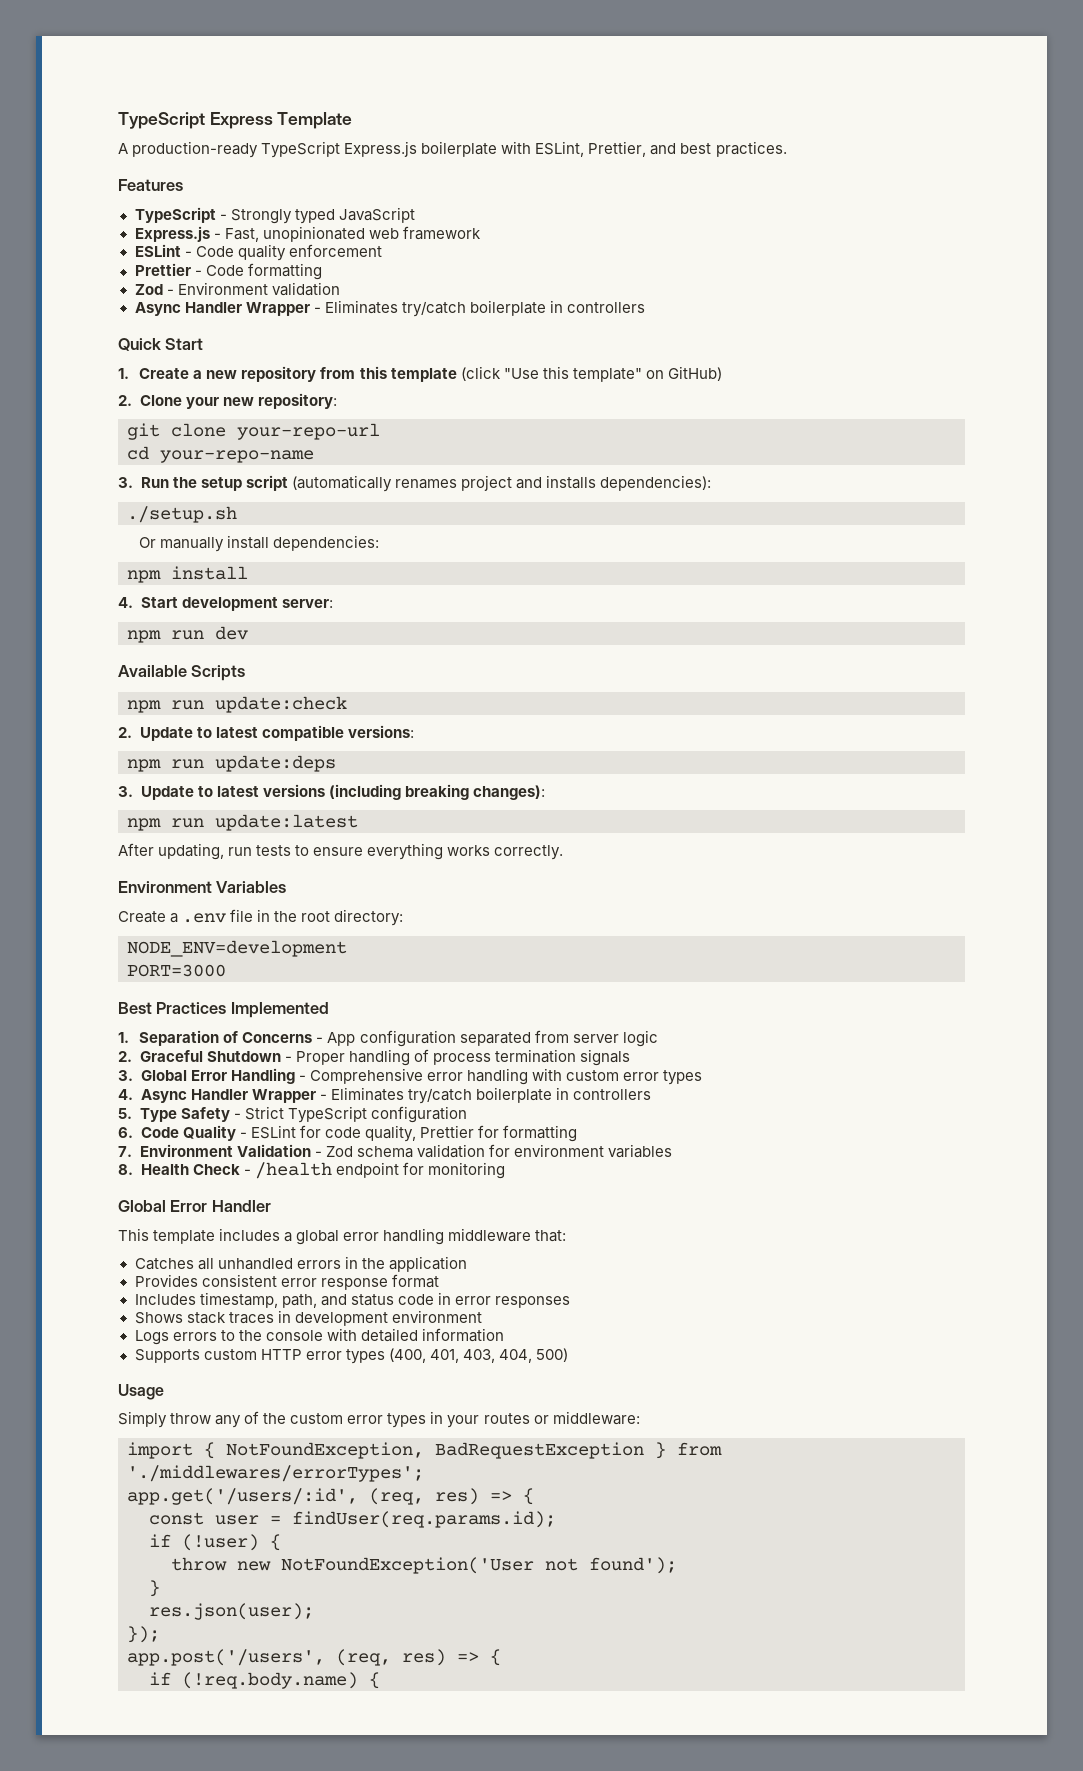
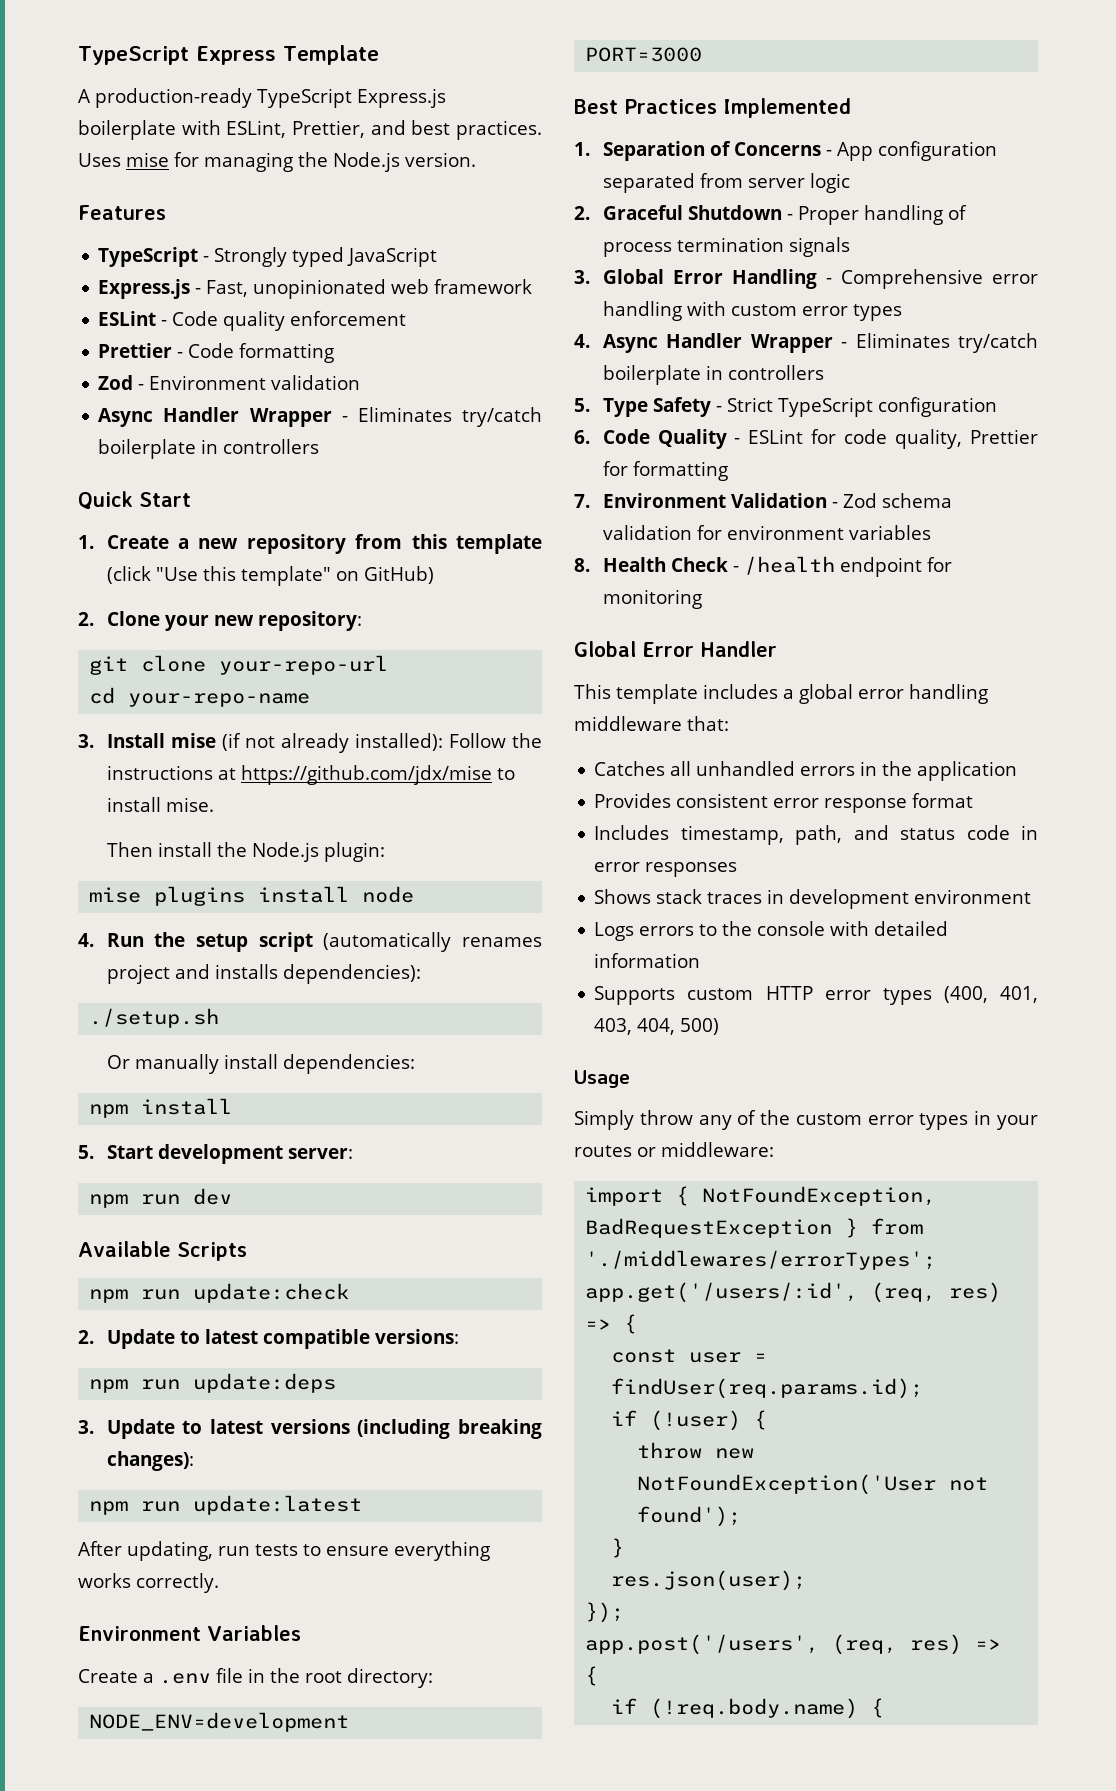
+ Uses mise for managing the Node.js version.
- 3. Run the setup script (automatically renames project and installs dependencies):
+ 3. Install mise (if not already installed): Follow the instructions at https://github.com/jdx/mise to install mise.
+ Then install the Node.js plugin:
+ mise plugins install node
+ 4. Run the setup script (automatically renames project and installs dependencies):
- 4. Start development server:
+ 5. Start development server:

